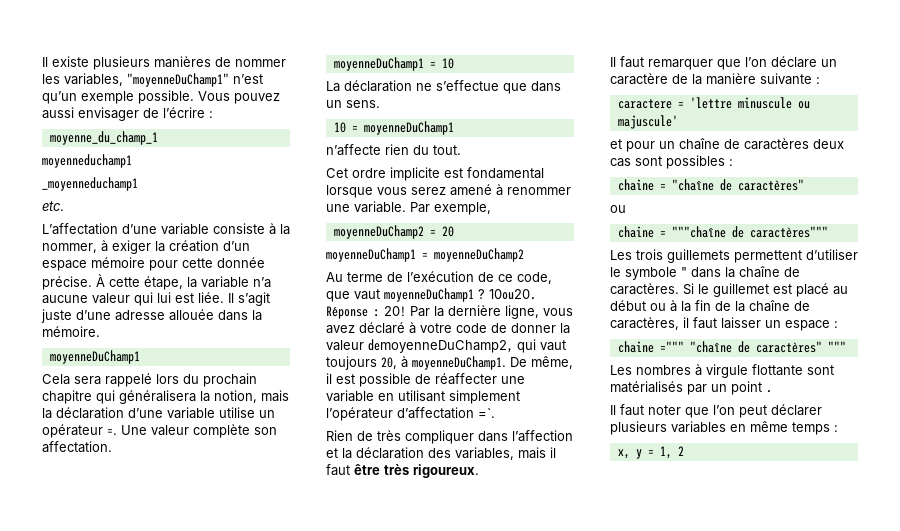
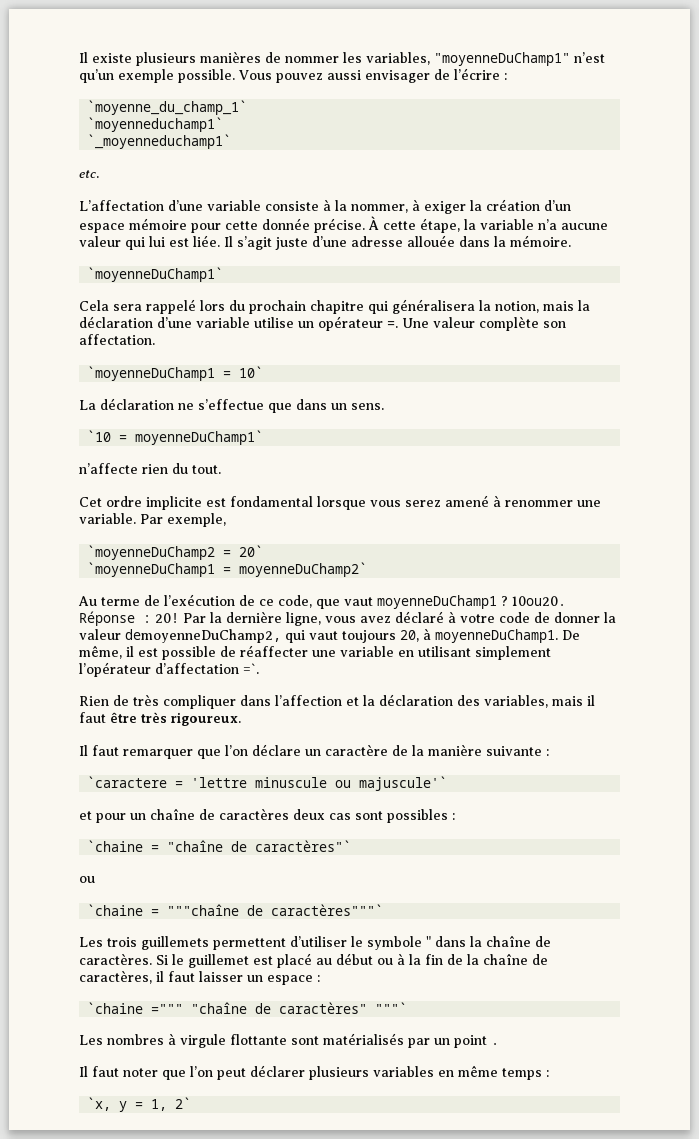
- moyenne_du_champ_1
- moyenneduchamp1
- _moyenneduchamp1
+ `moyenne_du_champ_1`
+ `moyenneduchamp1`
+ `_moyenneduchamp1`
  Il s’agit juste d’une adresse allouée dans la mémoire.
- moyenneDuChamp1
+ `moyenneDuChamp1`
- moyenneDuChamp1 = 10
+ `moyenneDuChamp1 = 10`
- 10 = moyenneDuChamp1
+ `10 = moyenneDuChamp1`
- moyenneDuChamp2 = 20
- moyenneDuChamp1 = moyenneDuChamp2
+ `moyenneDuChamp2 = 20`
+ `moyenneDuChamp1 = moyenneDuChamp2`
- caractere = 'lettre minuscule ou majuscule'
+ `caractere = 'lettre minuscule ou majuscule'`
- chaine = "chaîne de caractères"
+ `chaine = "chaîne de caractères"`
- chaine = """chaîne de caractères"""
+ `chaine = """chaîne de caractères"""`
- chaine =""" "chaîne de caractères" """
+ `chaine =""" "chaîne de caractères" """`
- x, y = 1, 2
+ `x, y = 1, 2`

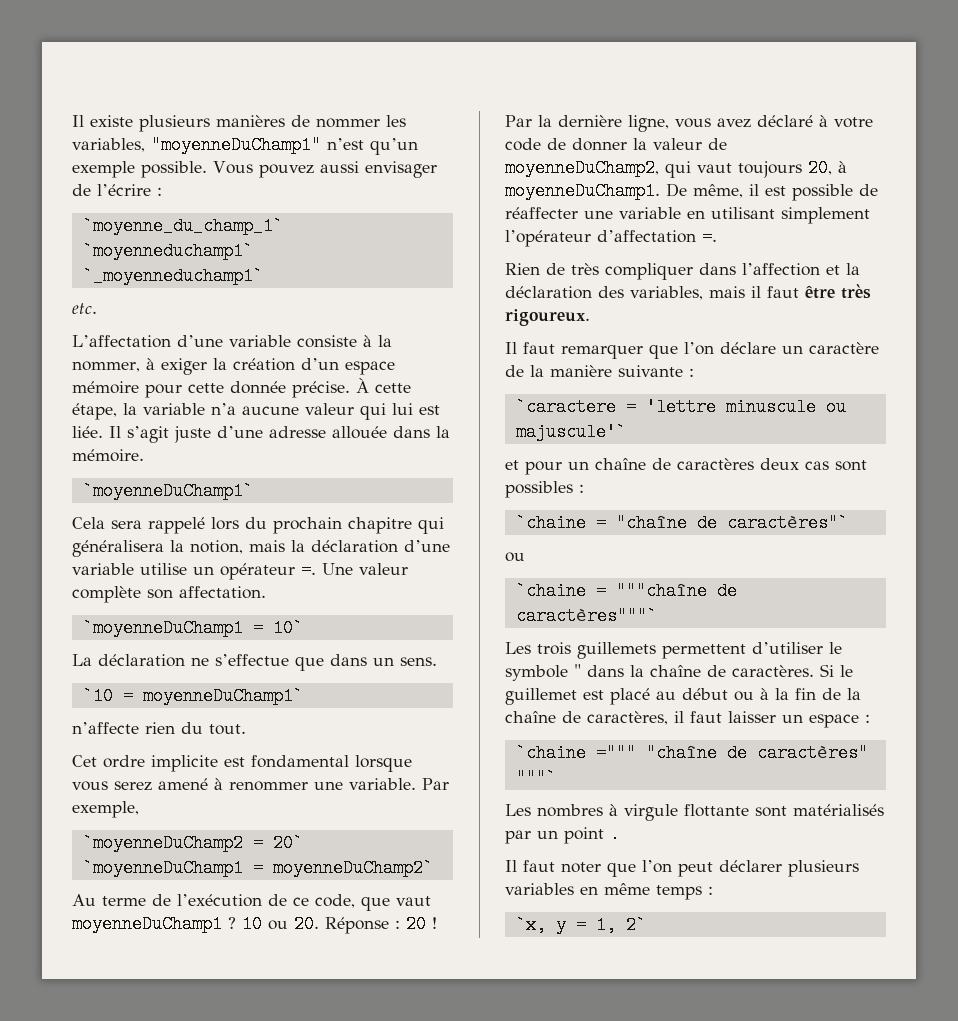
- 10ou20. Réponse : 20!
+ 10 ou 20. Réponse : 20 !
- Par la dernière ligne, vous avez déclaré à votre code de donner la valeur demoyenneDuChamp2, qui vaut toujours 20, à moyenneDuChamp1.
+ Par la dernière ligne, vous avez déclaré à votre code de donner la valeur de moyenneDuChamp2, qui vaut toujours 20, à moyenneDuChamp1.
- De même, il est possible de réaffecter une variable en utilisant simplement l’opérateur d’affectation =`.
+ De même, il est possible de réaffecter une variable en utilisant simplement l’opérateur d’affectation =.

